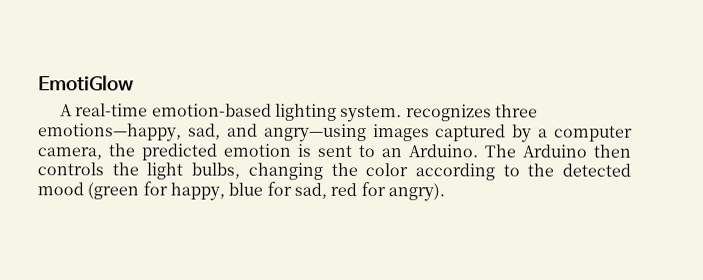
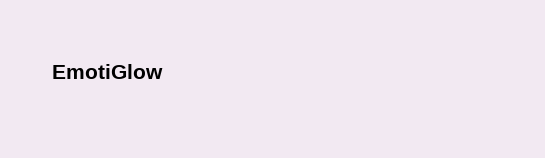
- A real-time emotion-based lighting system. recognizes three emotions—happy, sad, and angry—using images captured by a computer camera, the predicted emotion is sent to an Arduino. The Arduino then controls the light bulbs, changing the color according to the detected mood (green for happy, blue for sad, red for angry).

